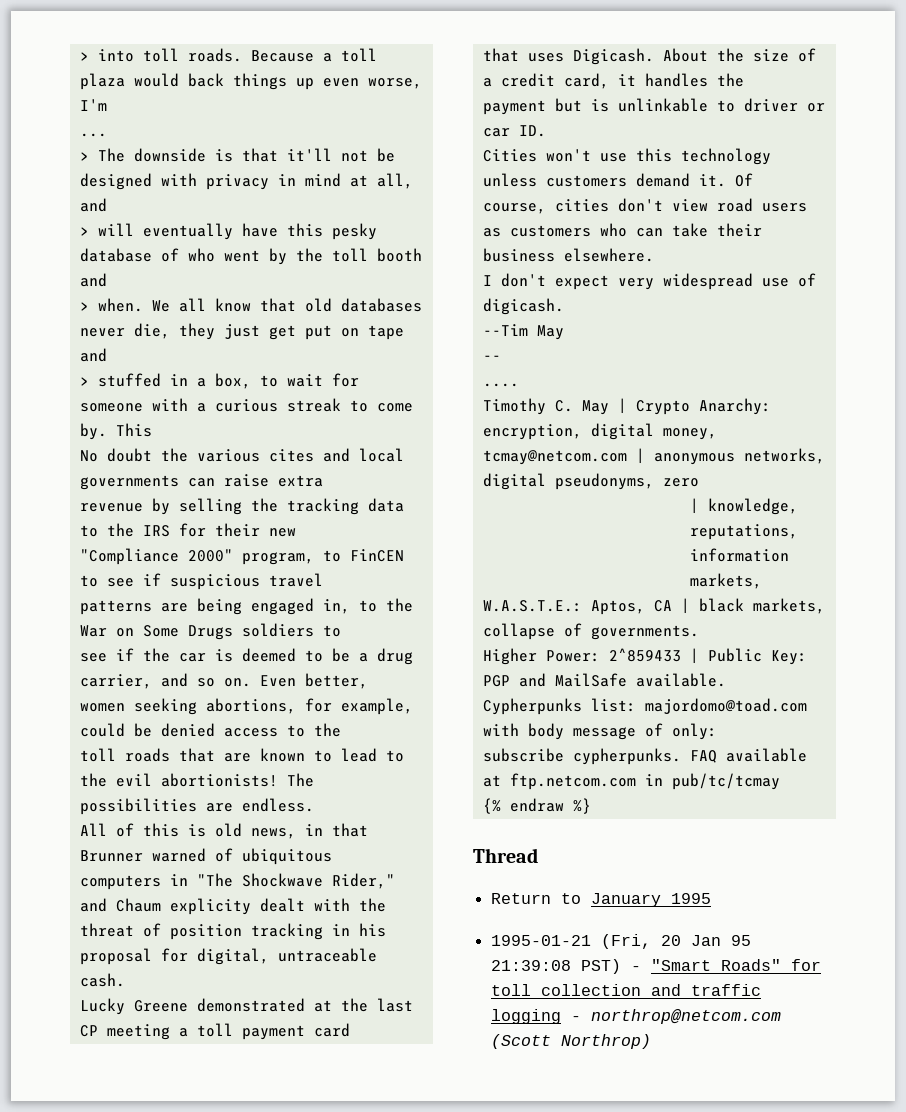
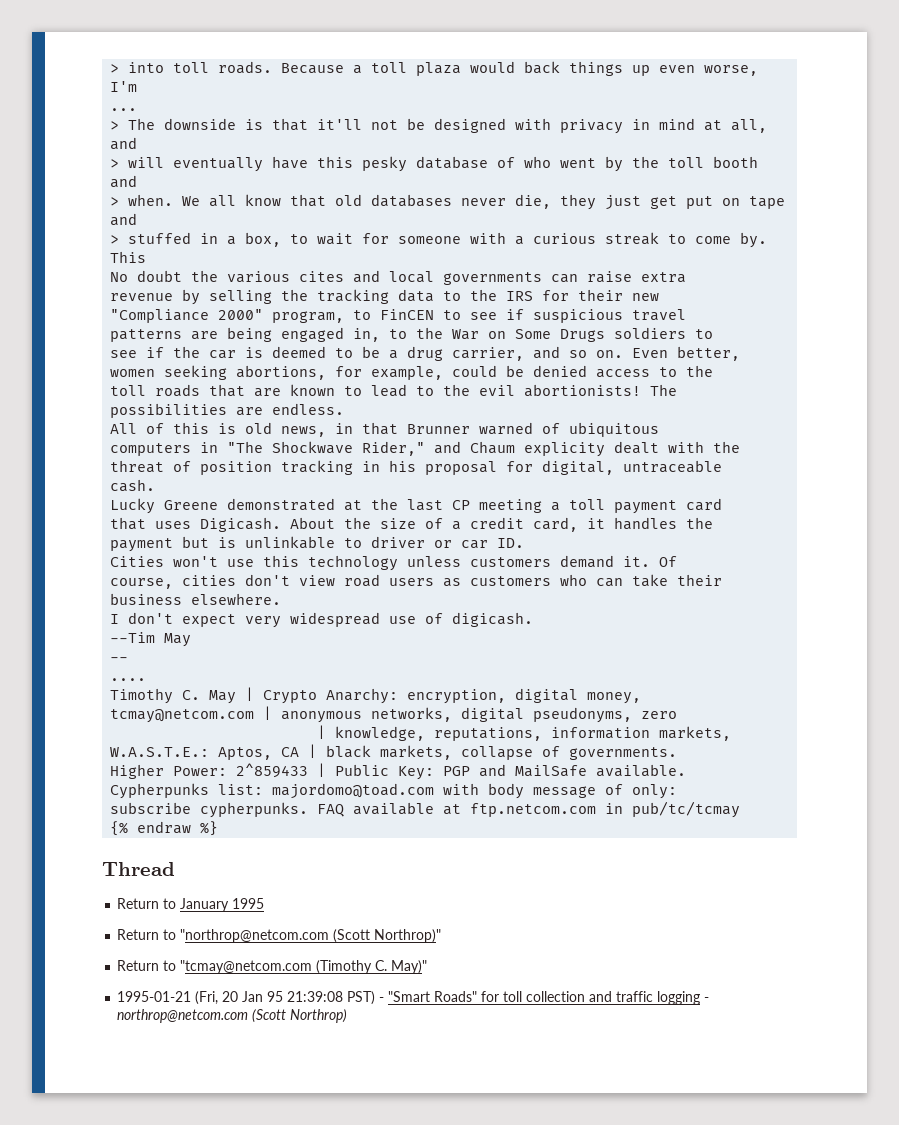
+ Return to "northrop@netcom.com (Scott Northrop)"
+ Return to "tcmay@netcom.com (Timothy C. May)"

